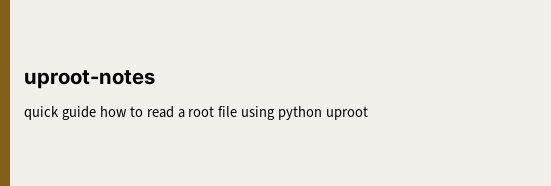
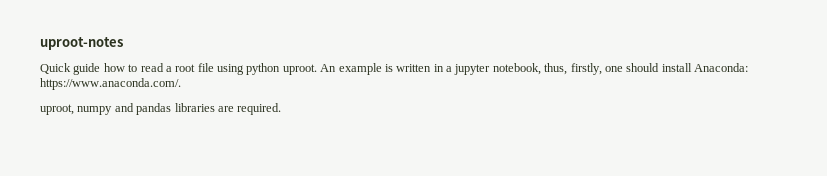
- quick guide how to read a root file using python uproot
+ Quick guide how to read a root file using python uproot. An example is written in a jupyter notebook, thus, firstly, one should install Anaconda: https://www.anaconda.com/.
+ uproot, numpy and pandas libraries are required.

